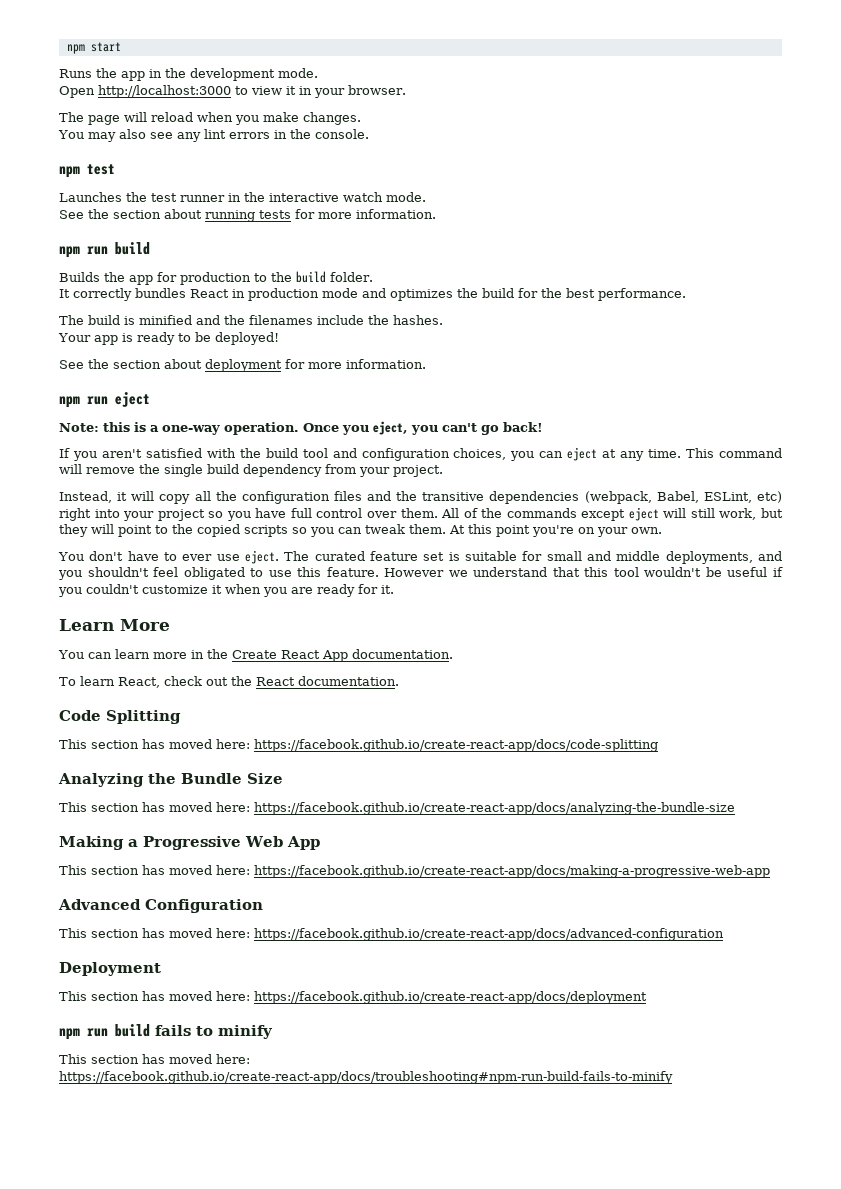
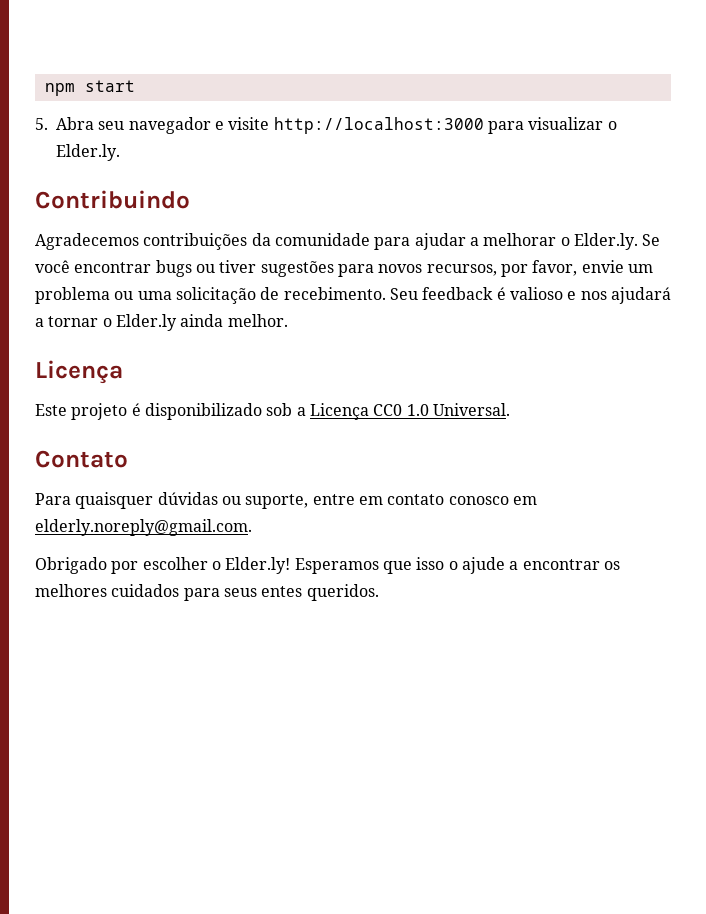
- Runs the app in the development mode.
- Open http://localhost:3000 to view it in your browser.
- The page will reload when you make changes.
- You may also see any lint errors in the console.
- npm test
- Launches the test runner in the interactive watch mode.
- See the section about running tests for more information.
- npm run build
- Builds the app for production to the build folder.
- It correctly bundles React in production mode and optimizes the build for the best performance.
- The build is minified and the filenames include the hashes.
- Your app is ready to be deployed!
- See the section about deployment for more information.
- npm run eject
- Note: this is a one-way operation. Once you eject, you can't go back!
- If you aren't satisfied with the build tool and configuration choices, you can eject at any time. This command will remove the single build dependency from your project.
- Instead, it will copy all the configuration files and the transitive dependencies (webpack, Babel, ESLint, etc) right into your project so you have full control over them. All of the commands except eject will still work, but they will point to the copied scripts so you can tweak them. At this point you're on your own.
- You don't have to ever use eject. The curated feature set is suitable for small and middle deployments, and you shouldn't feel obligated to use this feature. However we understand that this tool wouldn't be useful if you couldn't customize it when you are ready for it.
- Learn More
- You can learn more in the Create React App documentation.
- To learn React, check out the React documentation.
- Code Splitting
- This section has moved here: https://facebook.github.io/create-react-app/docs/code-splitting
- Analyzing the Bundle Size
- This section has moved here: https://facebook.github.io/create-react-app/docs/analyzing-the-bundle-size
- Making a Progressive Web App
- This section has moved here: https://facebook.github.io/create-react-app/docs/making-a-progressive-web-app
- Advanced Configuration
- This section has moved here: https://facebook.github.io/create-react-app/docs/advanced-configuration
- Deployment
- This section has moved here: https://facebook.github.io/create-react-app/docs/deployment
- npm run build fails to minify
- This section has moved here: https://facebook.github.io/create-react-app/docs/troubleshooting#npm-run-build-fails-to-minify
+ 5. Abra seu navegador e visite http://localhost:3000 para visualizar o Elder.ly.
+ Contribuindo
+ Agradecemos contribuições da comunidade para ajudar a melhorar o Elder.ly. Se você encontrar bugs ou tiver sugestões para novos recursos, por favor, envie um problema ou uma solicitação de recebimento. Seu feedback é valioso e nos ajudará a tornar o Elder.ly ainda melhor.
+ Licença
+ Este projeto é disponibilizado sob a Licença CC0 1.0 Universal.
+ Contato
+ Para quaisquer dúvidas ou suporte, entre em contato conosco em elderly.noreply@gmail.com.
+ Obrigado por escolher o Elder.ly! Esperamos que isso o ajude a encontrar os melhores cuidados para seus entes queridos.

